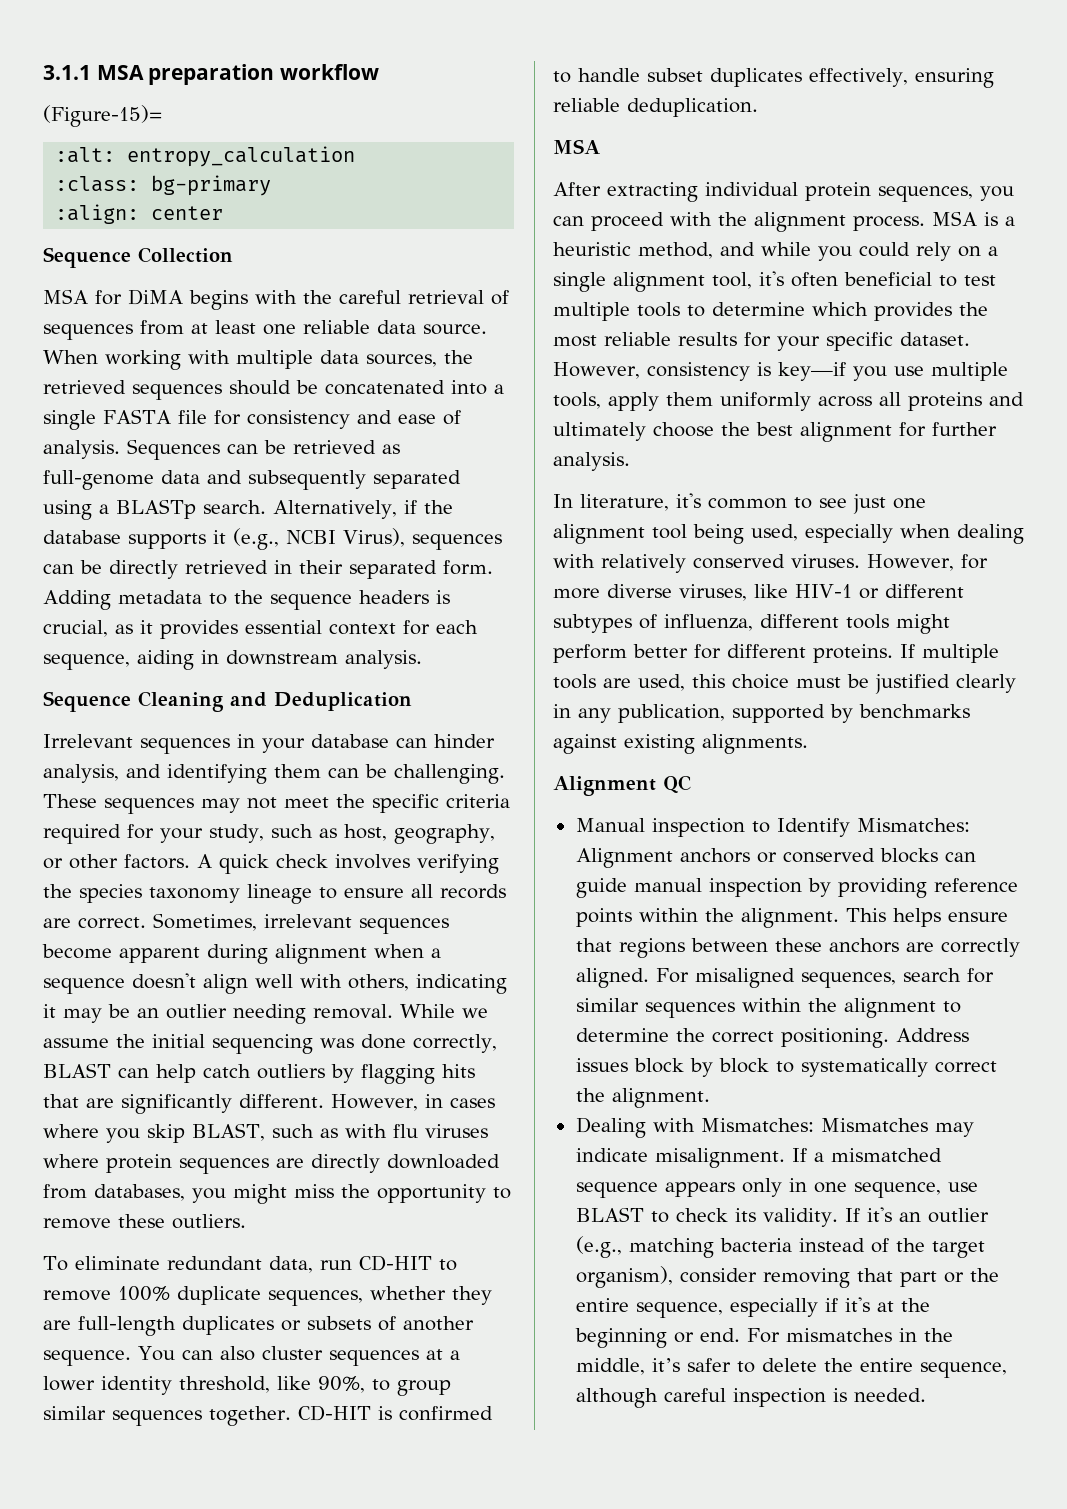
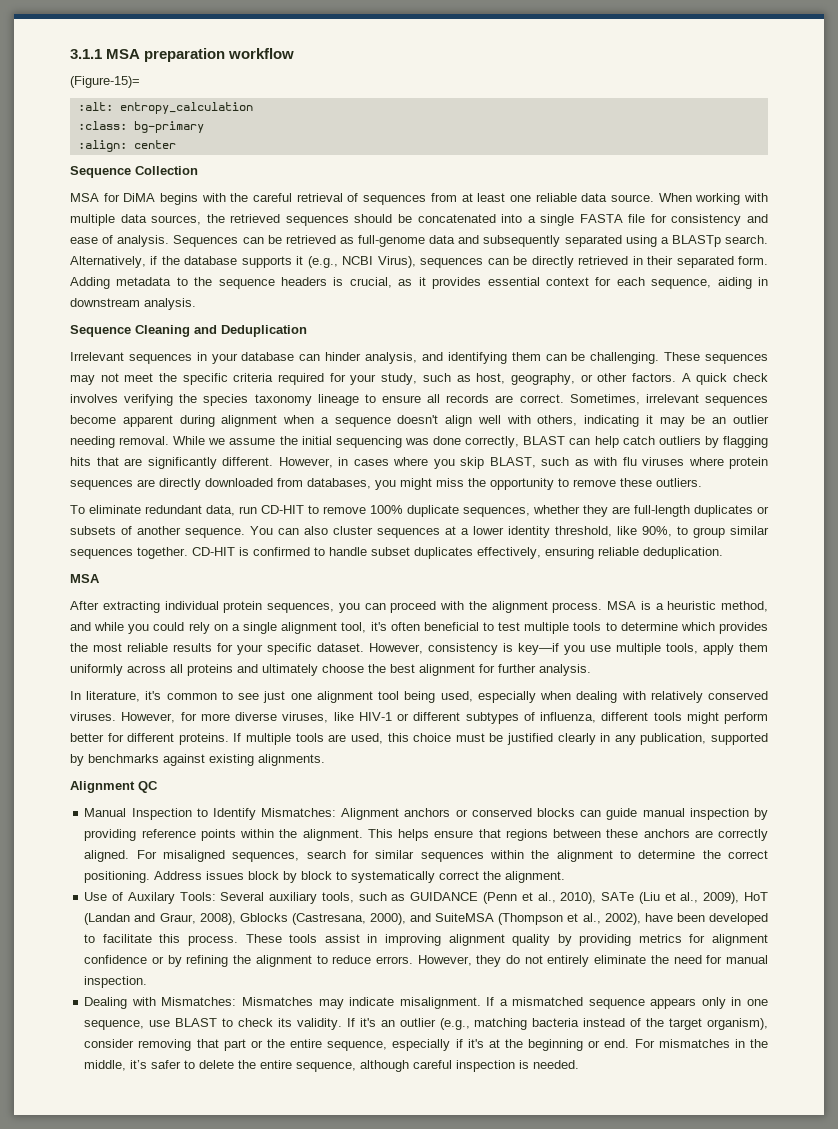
- Manual inspection to Identify Mismatches: Alignment anchors or conserved blocks can guide manual inspection by providing reference points within the alignment.
+ Manual Inspection to Identify Mismatches: Alignment anchors or conserved blocks can guide manual inspection by providing reference points within the alignment.
+ Use of Auxilary Tools: Several auxiliary tools, such as GUIDANCE (Penn et al., 2010), SATe (Liu et al., 2009), HoT (Landan and Graur, 2008), Gblocks (Castresana, 2000), and SuiteMSA (Thompson et al., 2002), have been developed to facilitate this process. These tools assist in improving alignment quality by providing metrics for alignment confidence or by refining the alignment to reduce errors. However, they do not entirely eliminate the need for manual inspection.

